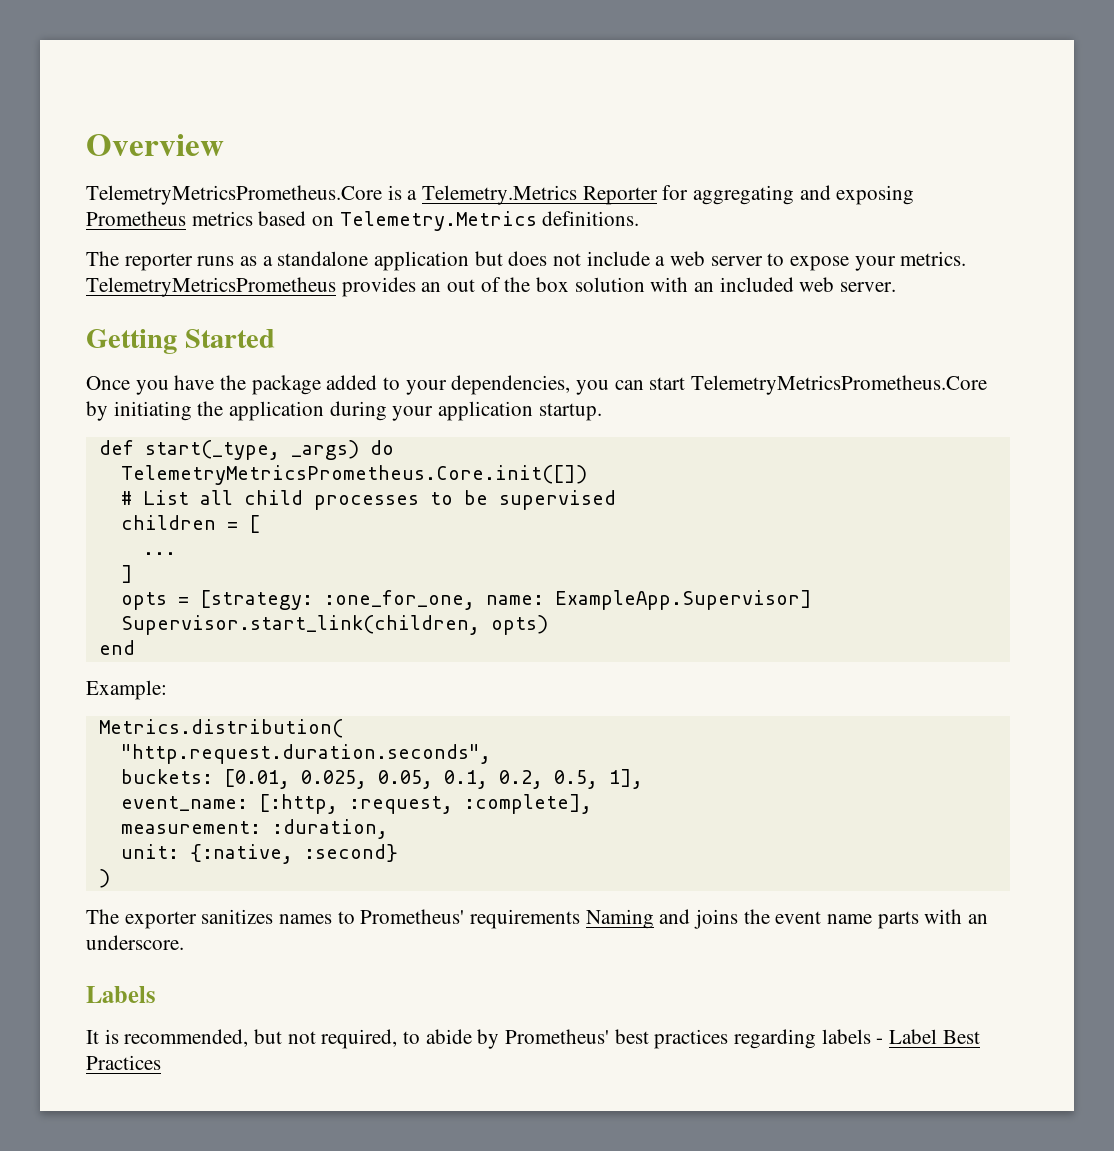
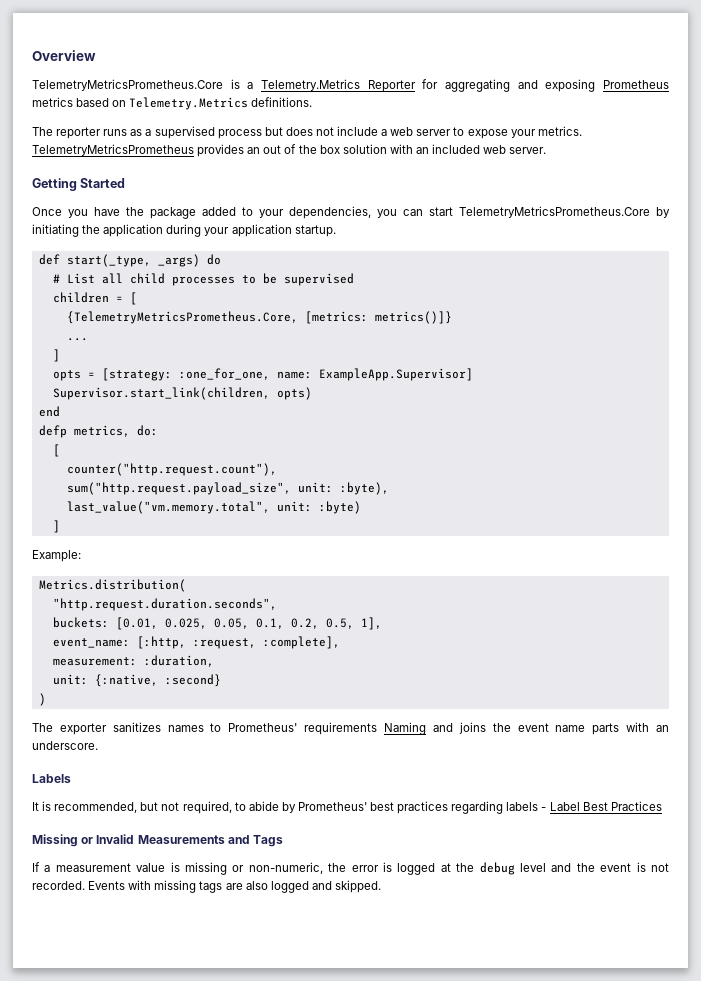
- The reporter runs as a standalone application but does not include a web server to expose your metrics.
+ The reporter runs as a supervised process but does not include a web server to expose your metrics.
- TelemetryMetricsPrometheus.Core.init([])
+ {TelemetryMetricsPrometheus.Core, [metrics: metrics()]}
+ defp metrics, do:
+ [
+ counter("http.request.count"),
+ sum("http.request.payload_size", unit: :byte),
+ last_value("vm.memory.total", unit: :byte)
+ ]
+ Missing or Invalid Measurements and Tags
+ If a measurement value is missing or non-numeric, the error is logged at the debug level and the event is not recorded. Events with missing tags are also logged and skipped.

